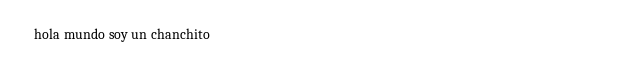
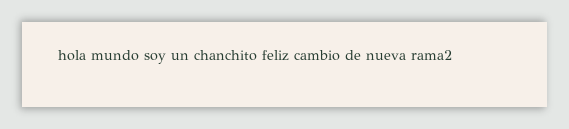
- hola mundo soy un chanchito
+ hola mundo soy un chanchito feliz cambio de nueva rama2

